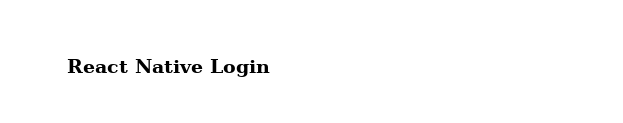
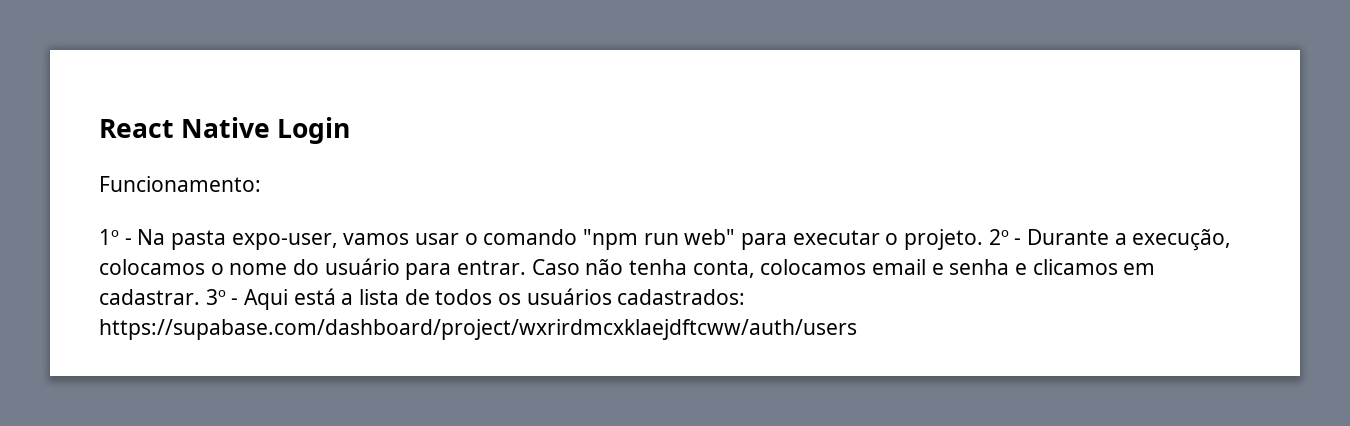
+ Funcionamento:
+ 1º - Na pasta expo-user, vamos usar o comando "npm run web" para executar o projeto. 2º - Durante a execução, colocamos o nome do usuário para entrar. Caso não tenha conta, colocamos email e senha e clicamos em cadastrar. 3º - Aqui está a lista de todos os usuários cadastrados: https://supabase.com/dashboard/project/wxrirdmcxklaejdftcww/auth/users

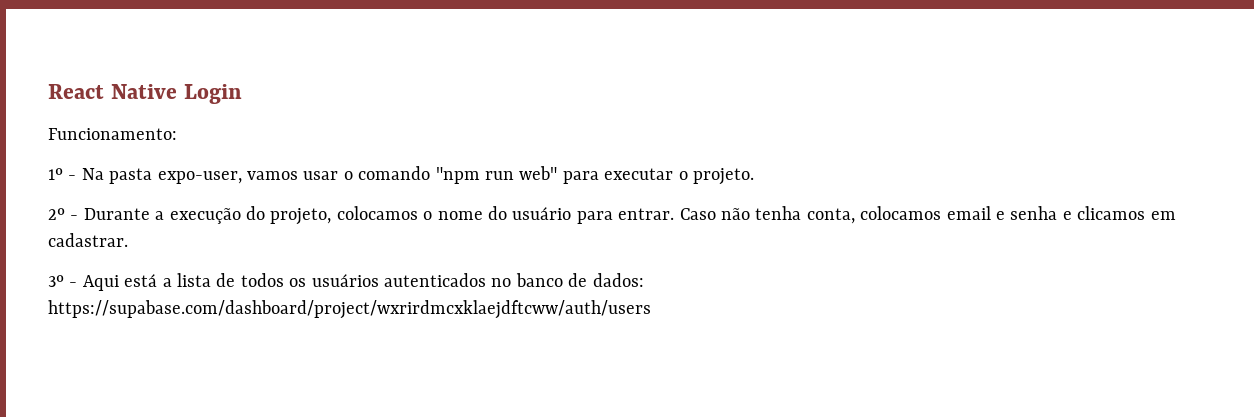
- 1º - Na pasta expo-user, vamos usar o comando "npm run web" para executar o projeto. 2º - Durante a execução, colocamos o nome do usuário para entrar.
+ 1º - Na pasta expo-user, vamos usar o comando "npm run web" para executar o projeto.
+ 2º - Durante a execução do projeto, colocamos o nome do usuário para entrar.
- Caso não tenha conta, colocamos email e senha e clicamos em cadastrar. 3º - Aqui está a lista de todos os usuários cadastrados: https://supabase.com/dashboard/project/wxrirdmcxklaejdftcww/auth/users
+ Caso não tenha conta, colocamos email e senha e clicamos em cadastrar.
+ 3º - Aqui está a lista de todos os usuários autenticados no banco de dados: https://supabase.com/dashboard/project/wxrirdmcxklaejdftcww/auth/users

